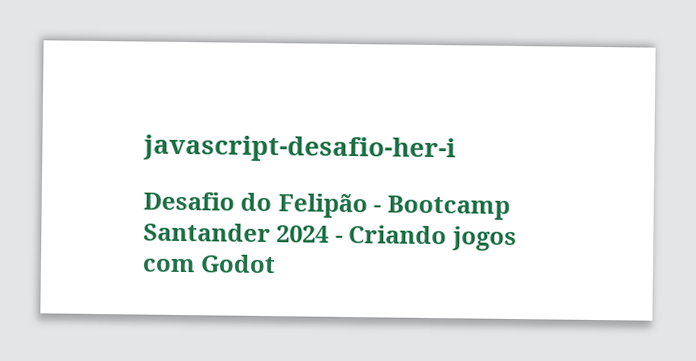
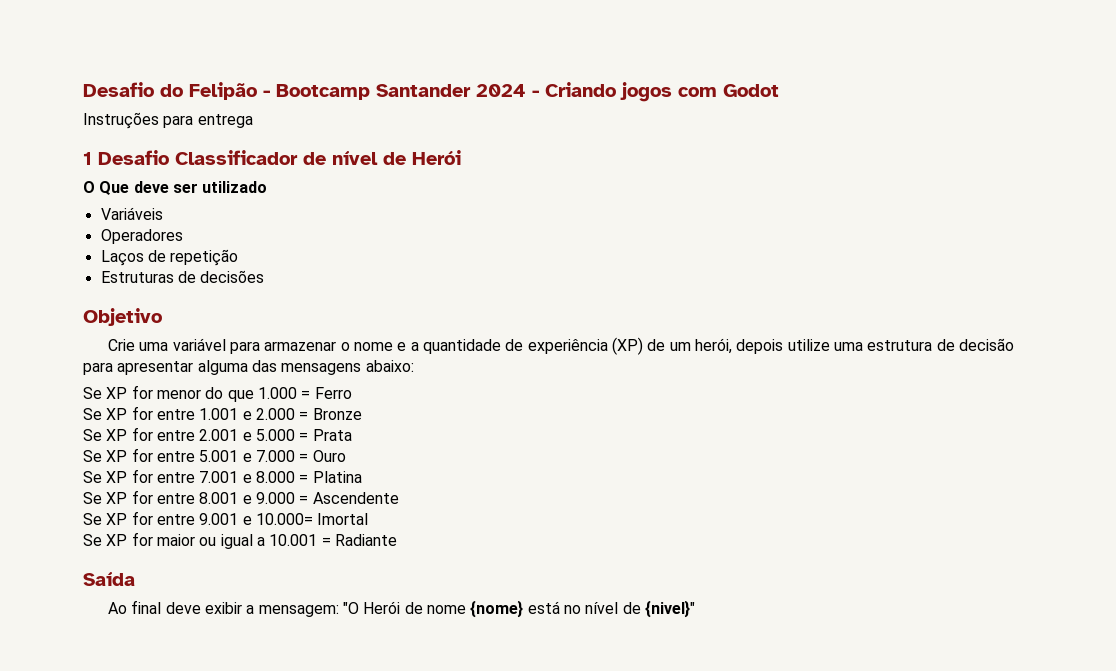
- javascript-desafio-her-i
+ Instruções para entrega
+ 1 Desafio Classificador de nível de Herói
+ O Que deve ser utilizado
+ Variáveis
+ Operadores
+ Laços de repetição
+ Estruturas de decisões
+ Objetivo
+ Crie uma variável para armazenar o nome e a quantidade de experiência (XP) de um herói, depois utilize uma estrutura de decisão para apresentar alguma das mensagens abaixo:
+ Se XP for menor do que 1.000 = Ferro
+ Se XP for entre 1.001 e 2.000 = Bronze
+ Se XP for entre 2.001 e 5.000 = Prata
+ Se XP for entre 5.001 e 7.000 = Ouro
+ Se XP for entre 7.001 e 8.000 = Platina
+ Se XP for entre 8.001 e 9.000 = Ascendente
+ Se XP for entre 9.001 e 10.000= Imortal
+ Se XP for maior ou igual a 10.001 = Radiante
+ Saída
+ Ao final deve exibir a mensagem: "O Herói de nome {nome} está no nível de {nivel}"

